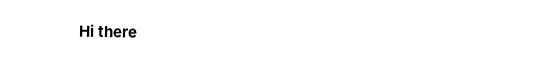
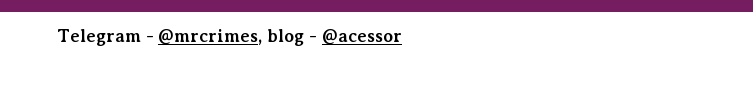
- Hi there
+ Telegram - @mrcrimes, blog - @acessor

